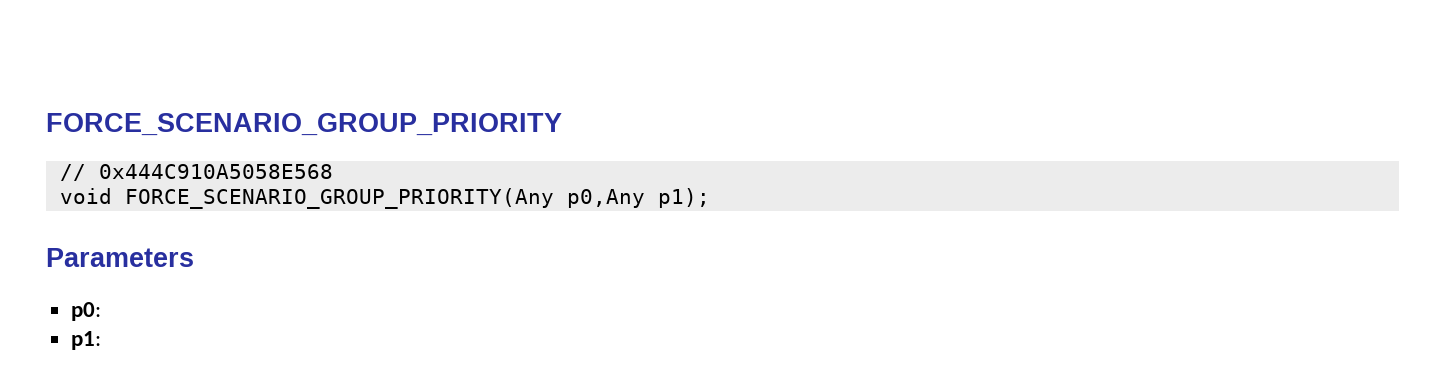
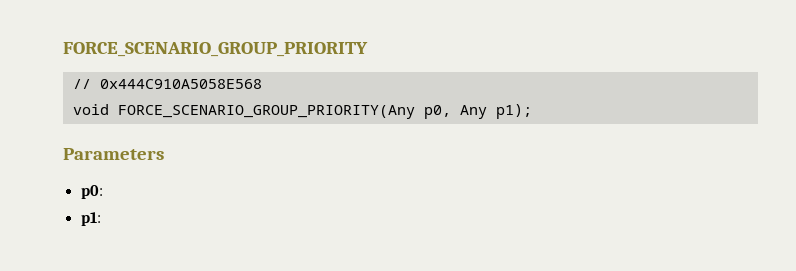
- void FORCE_SCENARIO_GROUP_PRIORITY(Any p0,Any p1);
+ void FORCE_SCENARIO_GROUP_PRIORITY(Any p0, Any p1);

